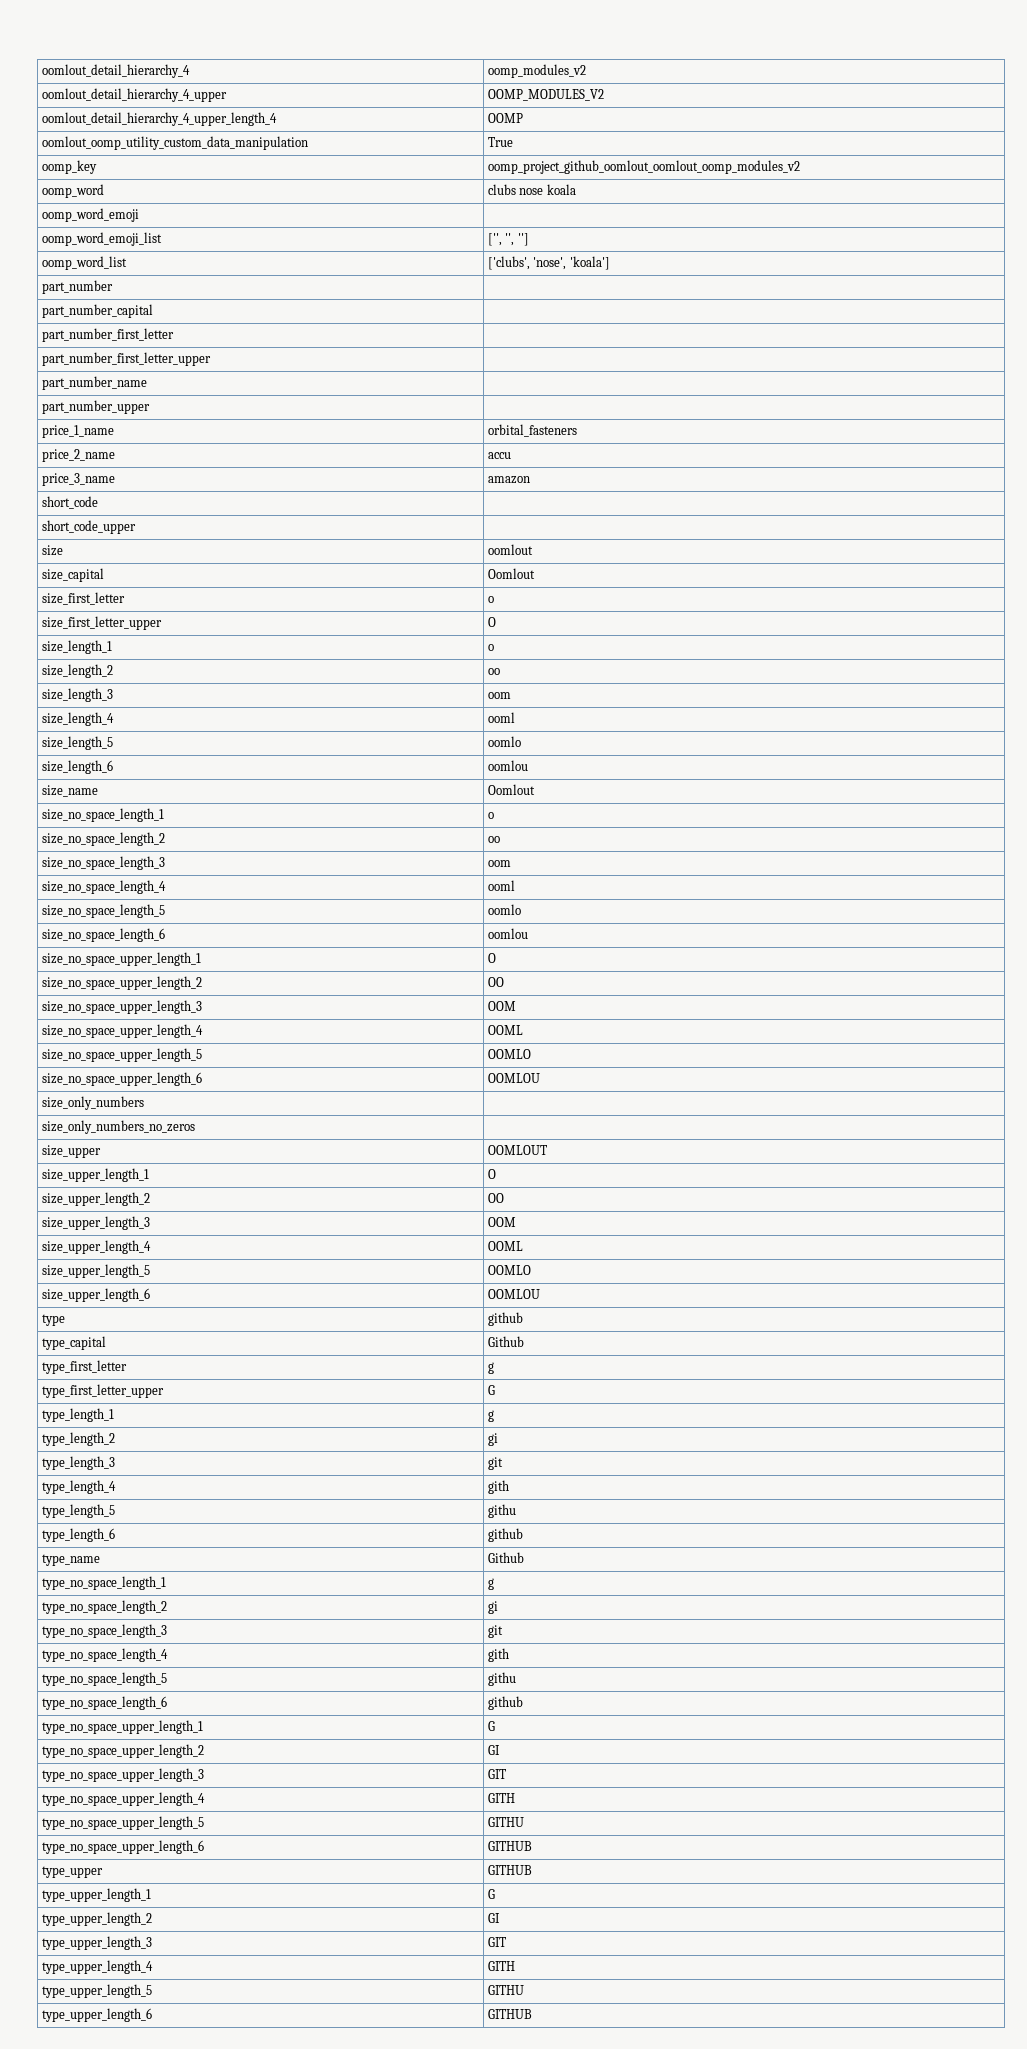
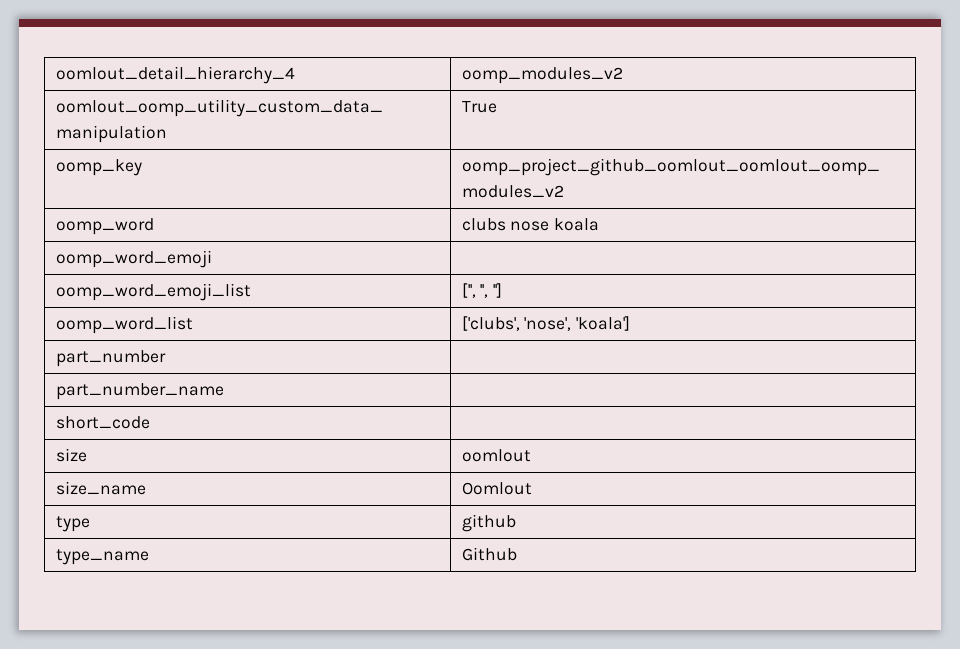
- oomlout_detail_hierarchy_4_upper | OOMP_MODULES_V2
- oomlout_detail_hierarchy_4_upper_length_4 | OOMP
- part_number_capital |
- part_number_first_letter |
- part_number_first_letter_upper |
  part_number_name |
- part_number_upper |
- price_1_name | orbital_fasteners
- price_2_name | accu
- price_3_name | amazon
- short_code_upper |
- size_capital | Oomlout
- size_first_letter | o
- size_first_letter_upper | O
- size_length_1 | o
- size_length_2 | oo
- size_length_3 | oom
- size_length_4 | ooml
- size_length_5 | oomlo
- size_length_6 | oomlou
  size_name | Oomlout
- size_no_space_length_1 | o
- size_no_space_length_2 | oo
- size_no_space_length_3 | oom
- size_no_space_length_4 | ooml
- size_no_space_length_5 | oomlo
- size_no_space_length_6 | oomlou
- size_no_space_upper_length_1 | O
- size_no_space_upper_length_2 | OO
- size_no_space_upper_length_3 | OOM
- size_no_space_upper_length_4 | OOML
- size_no_space_upper_length_5 | OOMLO
- size_no_space_upper_length_6 | OOMLOU
- size_only_numbers |
- size_only_numbers_no_zeros |
- size_upper | OOMLOUT
- size_upper_length_1 | O
- size_upper_length_2 | OO
- size_upper_length_3 | OOM
- size_upper_length_4 | OOML
- size_upper_length_5 | OOMLO
- size_upper_length_6 | OOMLOU
  type | github
- type_capital | Github
- type_first_letter | g
- type_first_letter_upper | G
- type_length_1 | g
- type_length_2 | gi
- type_length_3 | git
- type_length_4 | gith
- type_length_5 | githu
- type_length_6 | github
  type_name | Github
- type_no_space_length_1 | g
- type_no_space_length_2 | gi
- type_no_space_length_3 | git
- type_no_space_length_4 | gith
- type_no_space_length_5 | githu
- type_no_space_length_6 | github
- type_no_space_upper_length_1 | G
- type_no_space_upper_length_2 | GI
- type_no_space_upper_length_3 | GIT
- type_no_space_upper_length_4 | GITH
- type_no_space_upper_length_5 | GITHU
- type_no_space_upper_length_6 | GITHUB
- type_upper | GITHUB
- type_upper_length_1 | G
- type_upper_length_2 | GI
- type_upper_length_3 | GIT
- type_upper_length_4 | GITH
- type_upper_length_5 | GITHU
- type_upper_length_6 | GITHUB

